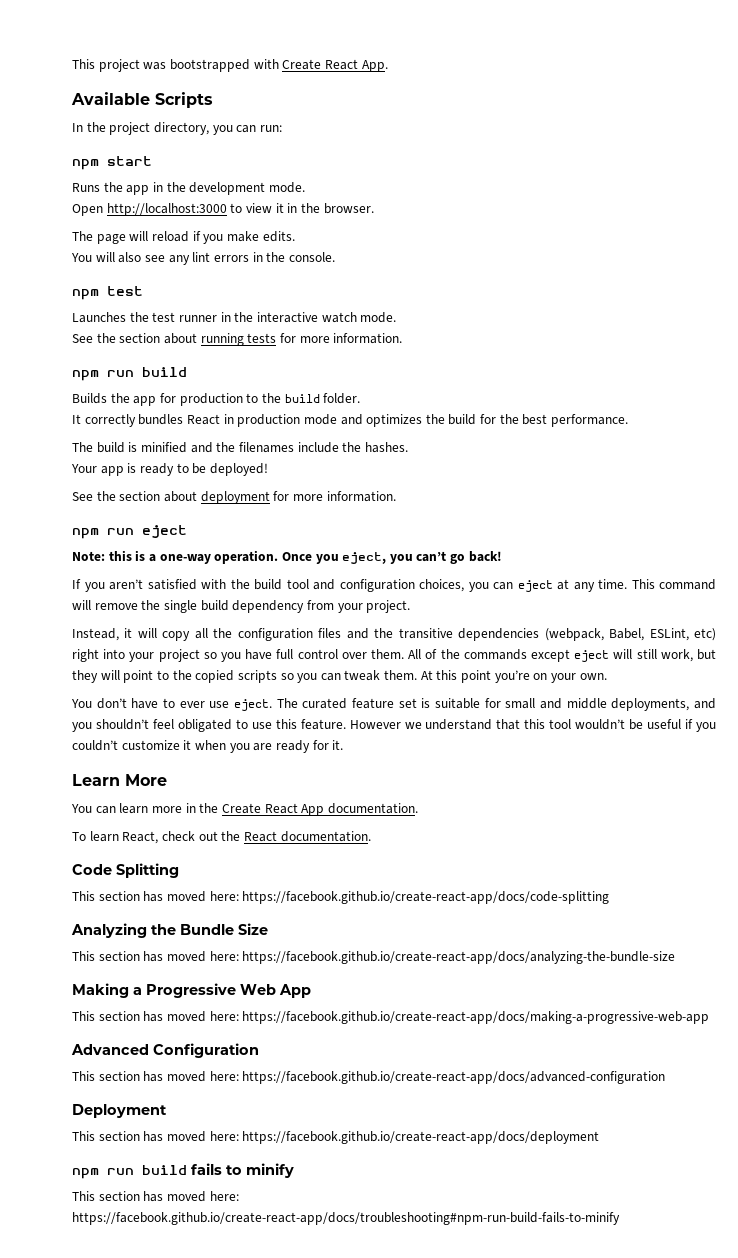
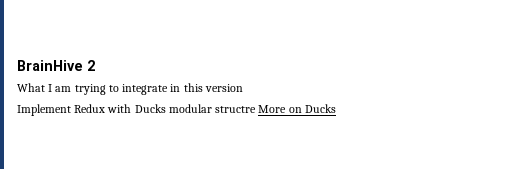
- This project was bootstrapped with Create React App.
- Available Scripts
- In the project directory, you can run:
- npm start
- Runs the app in the development mode.
- Open http://localhost:3000 to view it in the browser.
- The page will reload if you make edits.
- You will also see any lint errors in the console.
- npm test
- Launches the test runner in the interactive watch mode.
- See the section about running tests for more information.
- npm run build
- Builds the app for production to the build folder.
- It correctly bundles React in production mode and optimizes the build for the best performance.
- The build is minified and the filenames include the hashes.
- Your app is ready to be deployed!
- See the section about deployment for more information.
- npm run eject
- Note: this is a one-way operation. Once you eject, you can’t go back!
- If you aren’t satisfied with the build tool and configuration choices, you can eject at any time. This command will remove the single build dependency from your project.
- Instead, it will copy all the configuration files and the transitive dependencies (webpack, Babel, ESLint, etc) right into your project so you have full control over them. All of the commands except eject will still work, but they will point to the copied scripts so you can tweak them. At this point you’re on your own.
- You don’t have to ever use eject. The curated feature set is suitable for small and middle deployments, and you shouldn’t feel obligated to use this feature. However we understand that this tool wouldn’t be useful if you couldn’t customize it when you are ready for it.
- Learn More
- You can learn more in the Create React App documentation.
- To learn React, check out the React documentation.
- Code Splitting
- This section has moved here: https://facebook.github.io/create-react-app/docs/code-splitting
- Analyzing the Bundle Size
- This section has moved here: https://facebook.github.io/create-react-app/docs/analyzing-the-bundle-size
- Making a Progressive Web App
- This section has moved here: https://facebook.github.io/create-react-app/docs/making-a-progressive-web-app
- Advanced Configuration
- This section has moved here: https://facebook.github.io/create-react-app/docs/advanced-configuration
- Deployment
- This section has moved here: https://facebook.github.io/create-react-app/docs/deployment
- npm run build fails to minify
- This section has moved here: https://facebook.github.io/create-react-app/docs/troubleshooting#npm-run-build-fails-to-minify
+ BrainHive 2
+ What I am trying to integrate in this version
+ Implement Redux with Ducks modular structre More on Ducks

